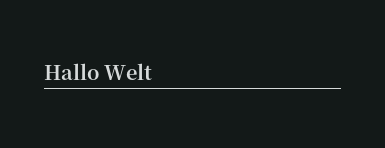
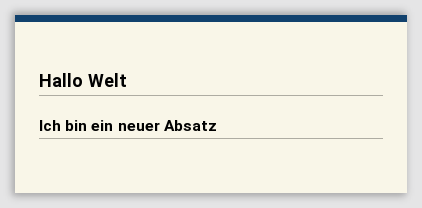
+ Ich bin ein neuer Absatz

